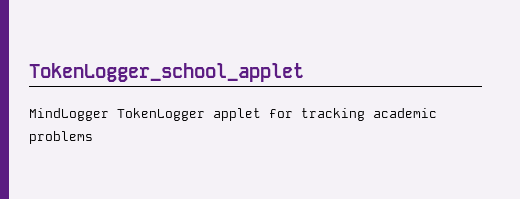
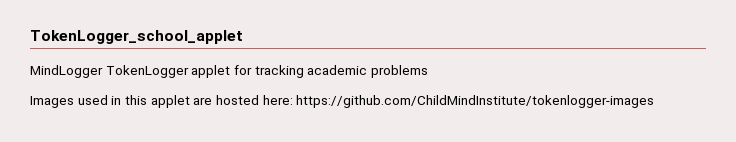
+ Images used in this applet are hosted here: https://github.com/ChildMindInstitute/tokenlogger-images

